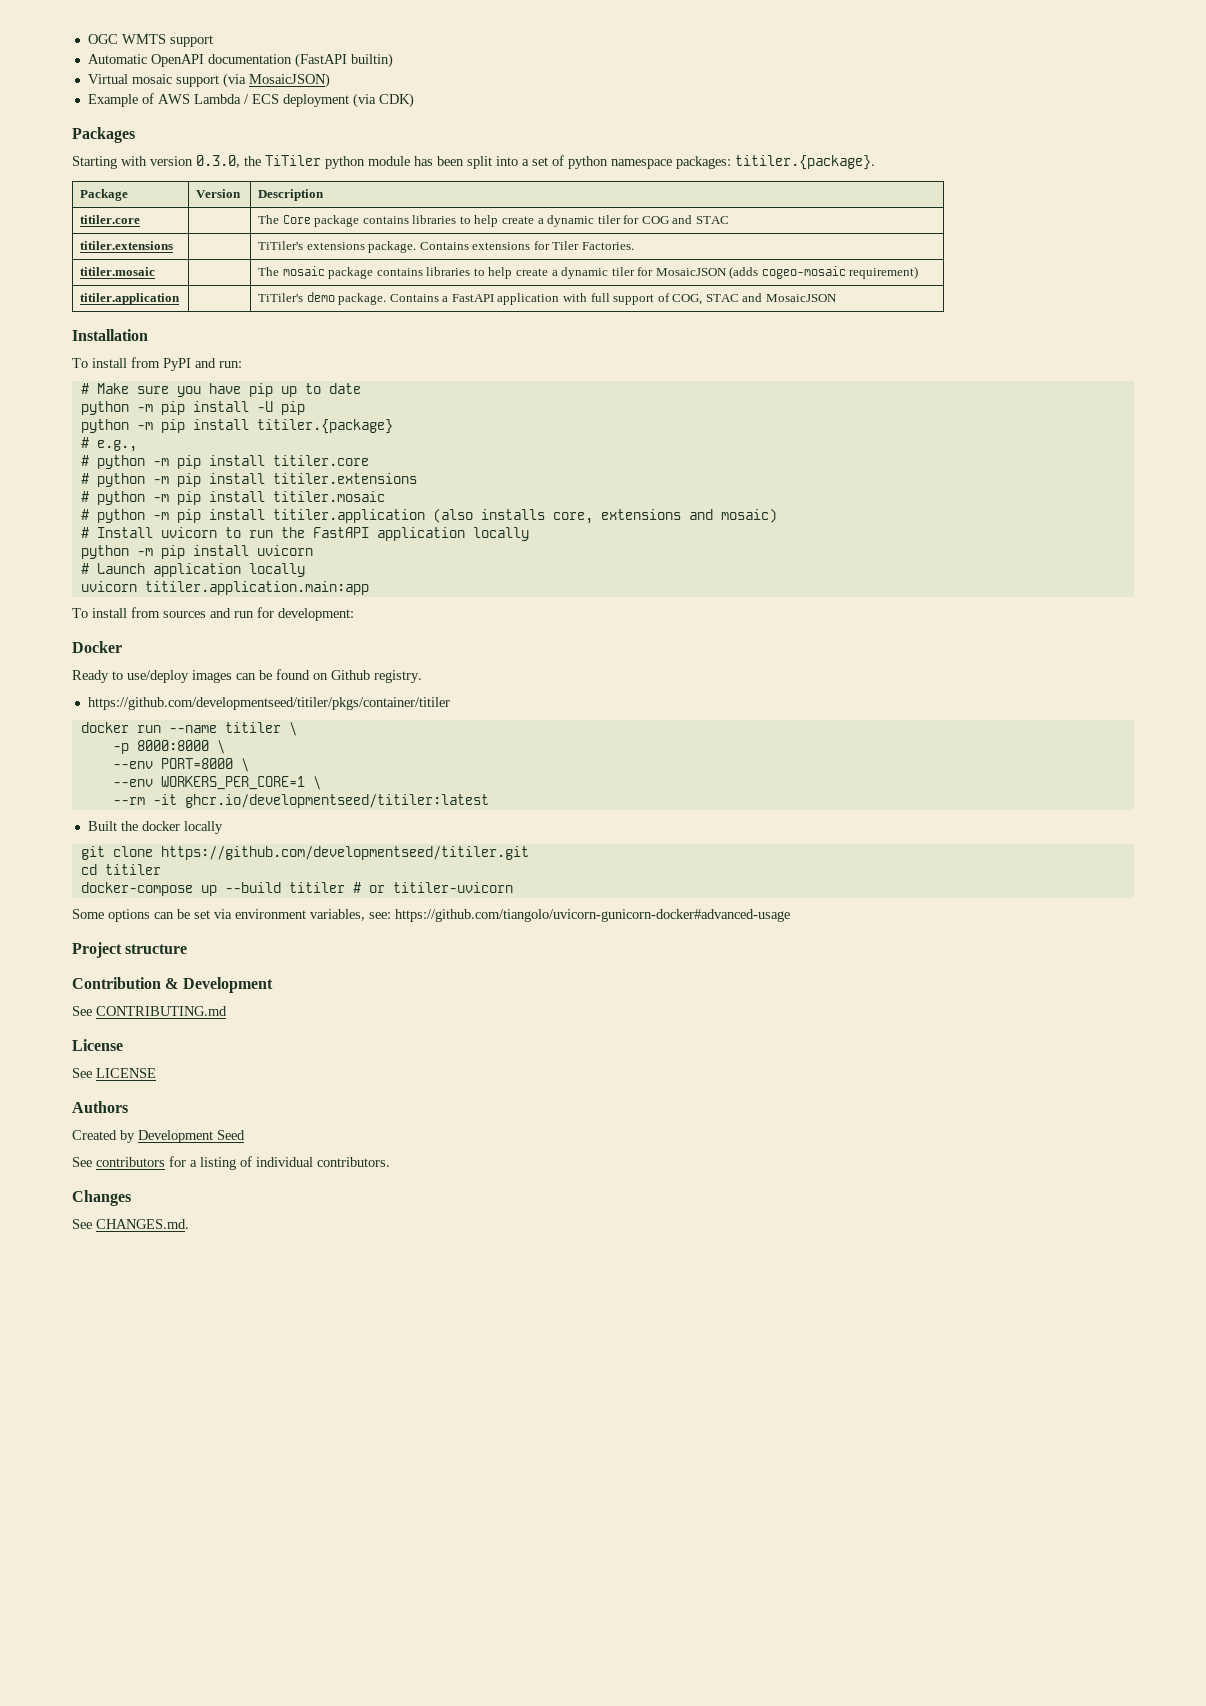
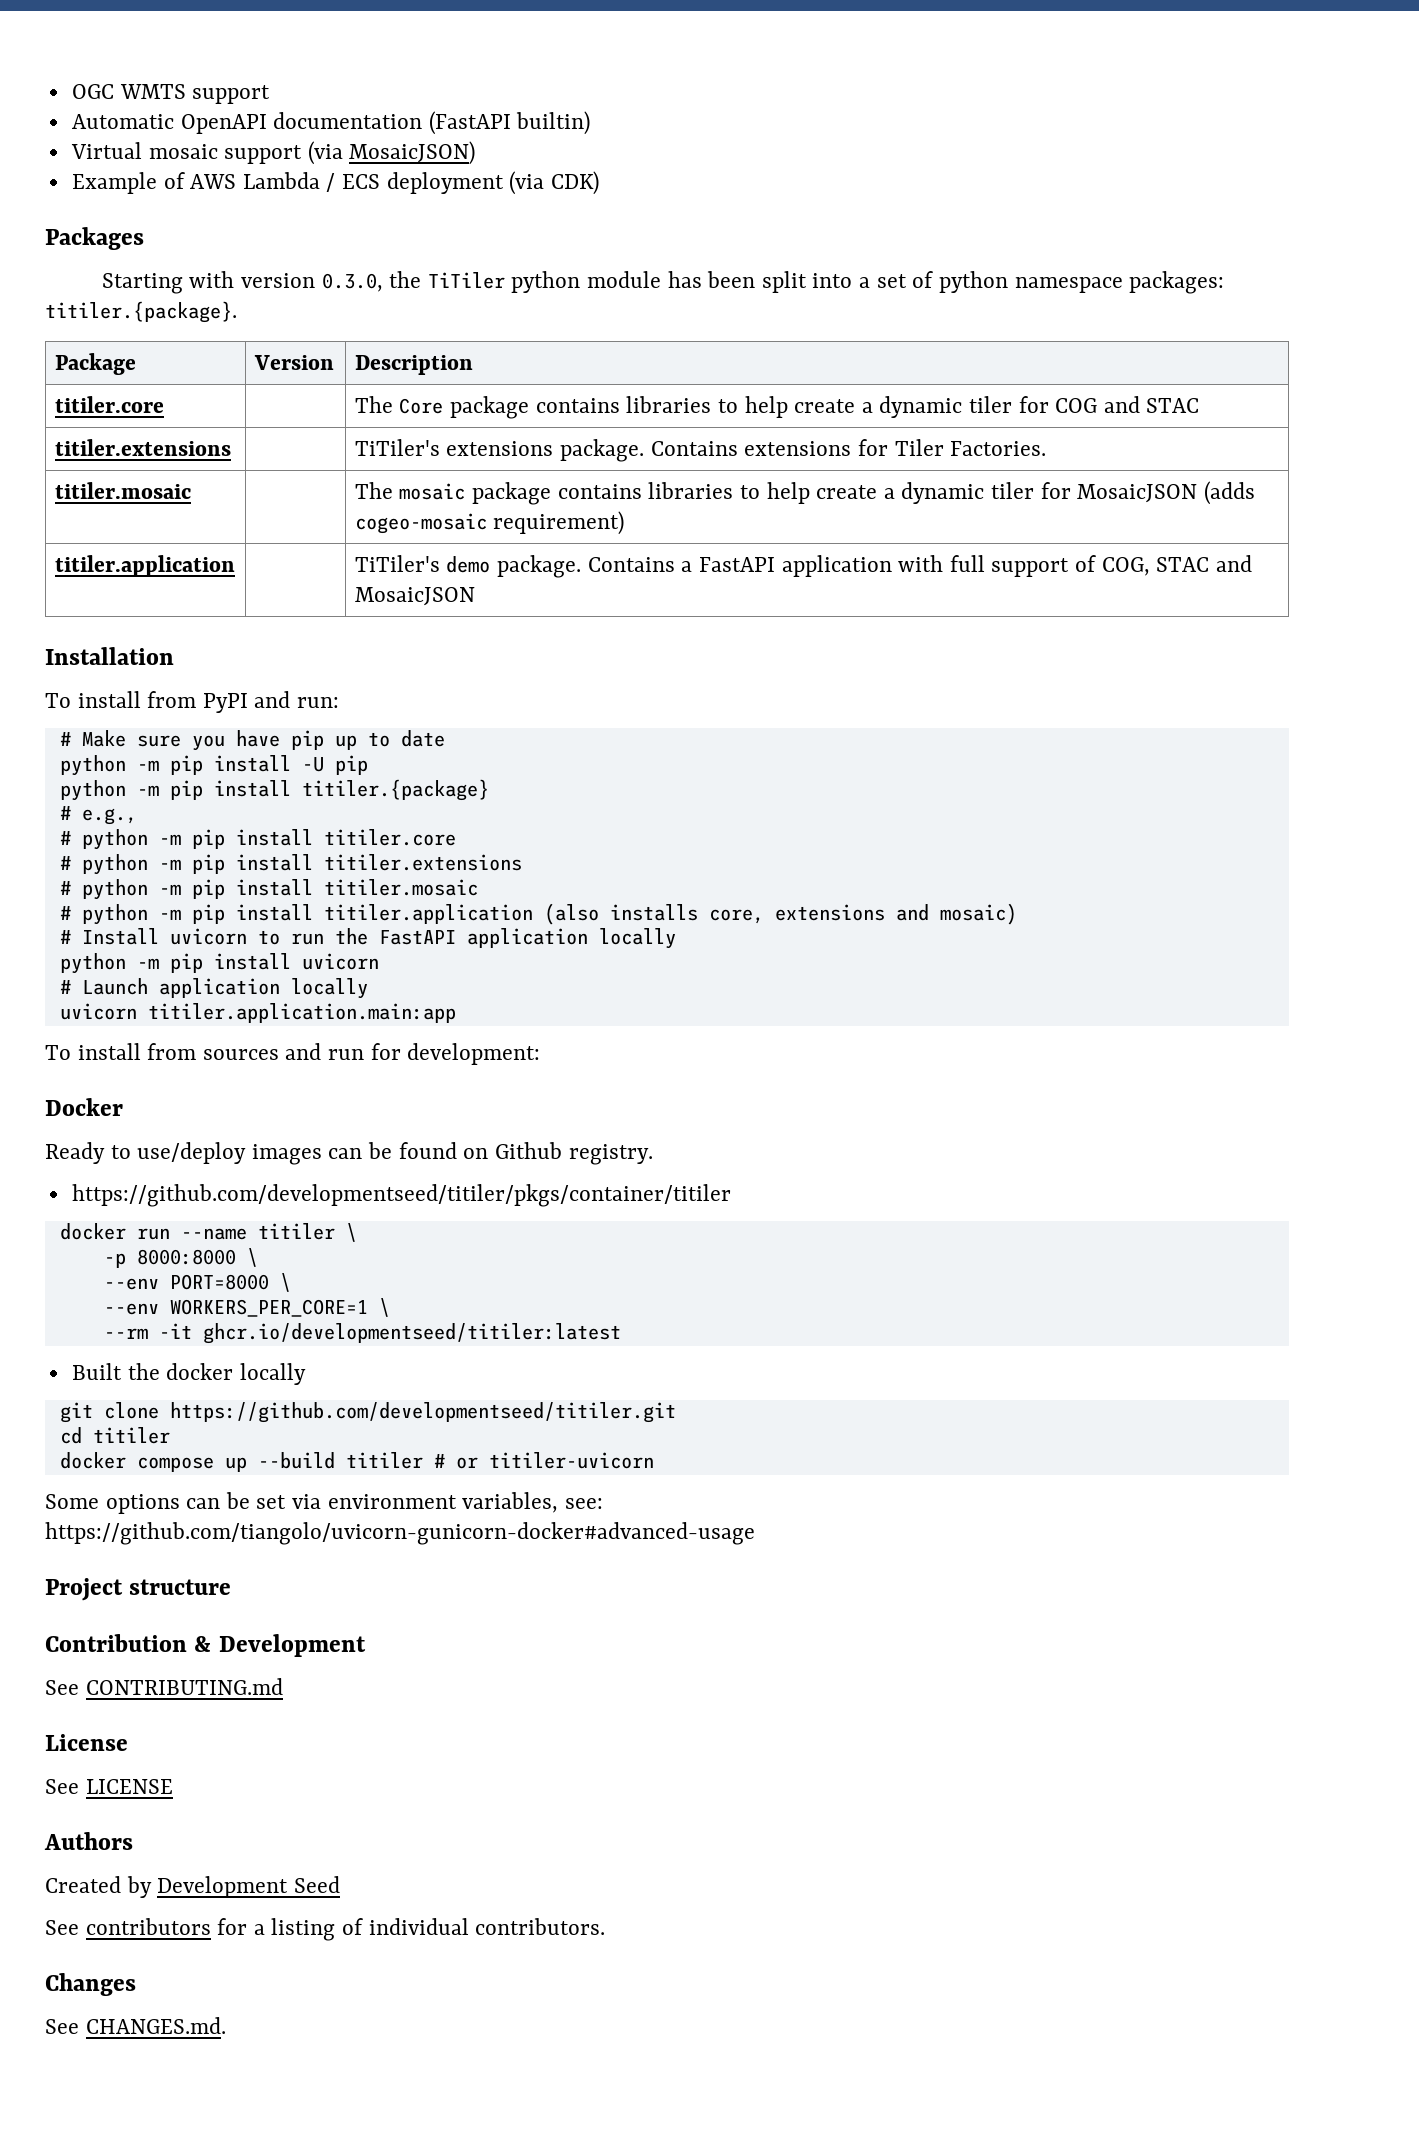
- docker-compose up --build titiler # or titiler-uvicorn
+ docker compose up --build titiler # or titiler-uvicorn

